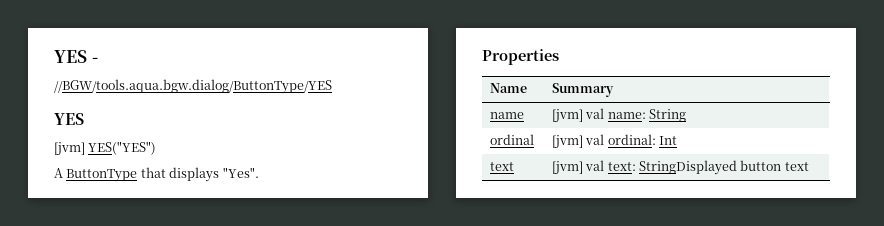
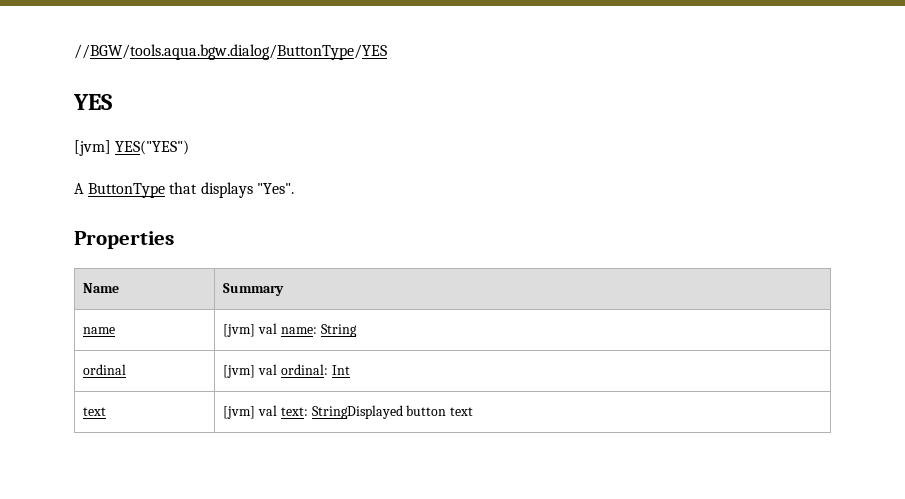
- YES -

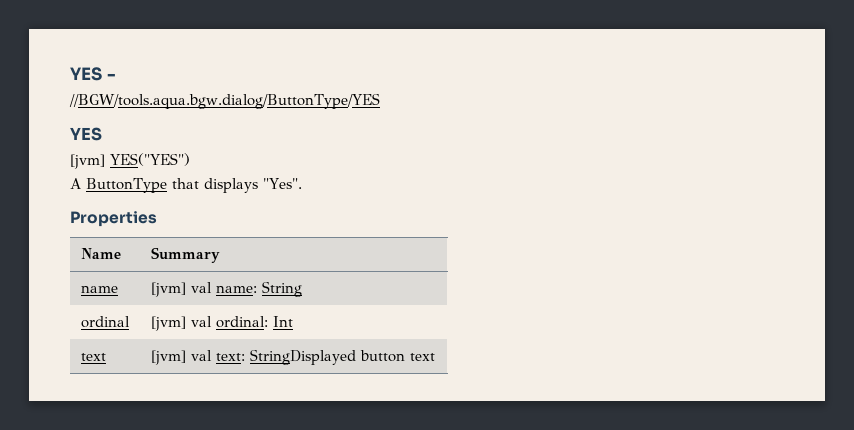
+ YES -

